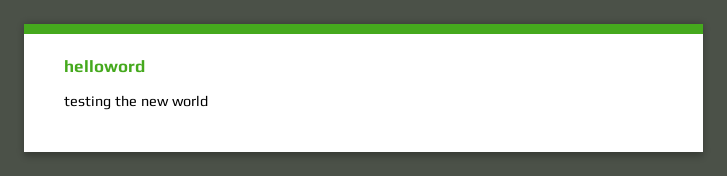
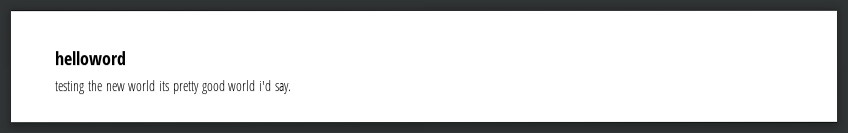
- testing the new world
+ testing the new world its pretty good world i'd say.

